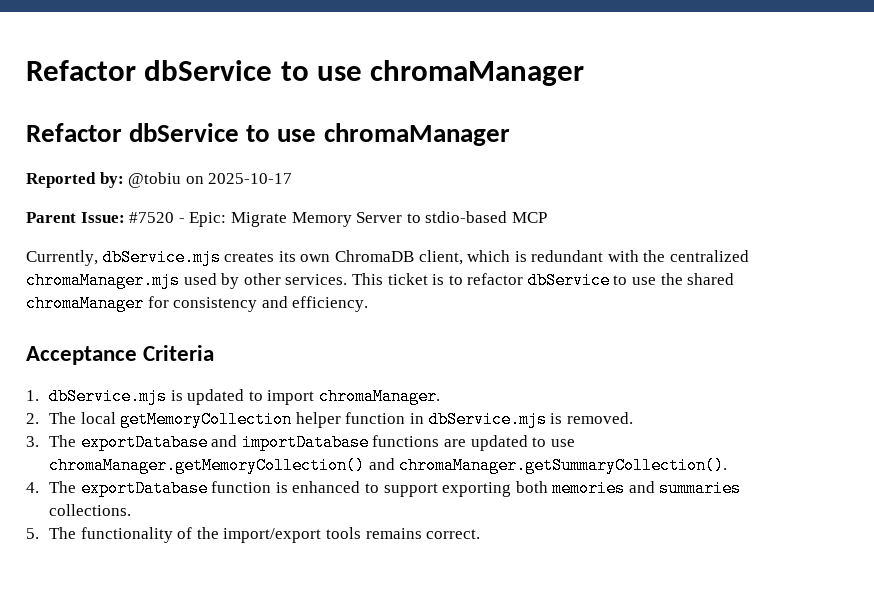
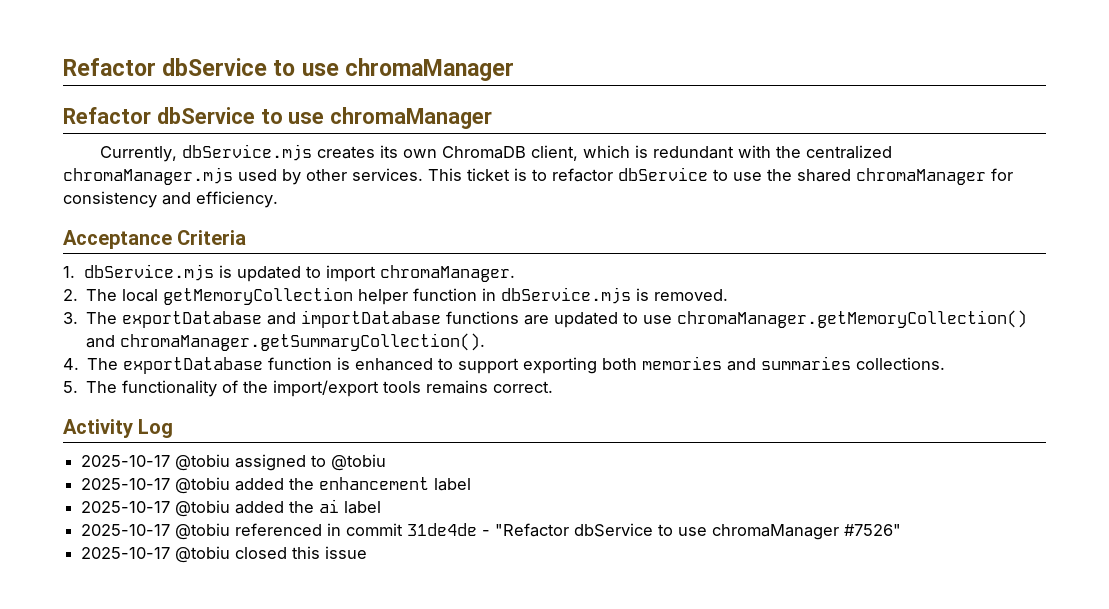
- Reported by: @tobiu on 2025-10-17
- Parent Issue: #7520 - Epic: Migrate Memory Server to stdio-based MCP
+ Activity Log
+ 2025-10-17 @tobiu assigned to @tobiu
+ 2025-10-17 @tobiu added the enhancement label
+ 2025-10-17 @tobiu added the ai label
+ 2025-10-17 @tobiu referenced in commit 31de4de - "Refactor dbService to use chromaManager #7526"
+ 2025-10-17 @tobiu closed this issue

